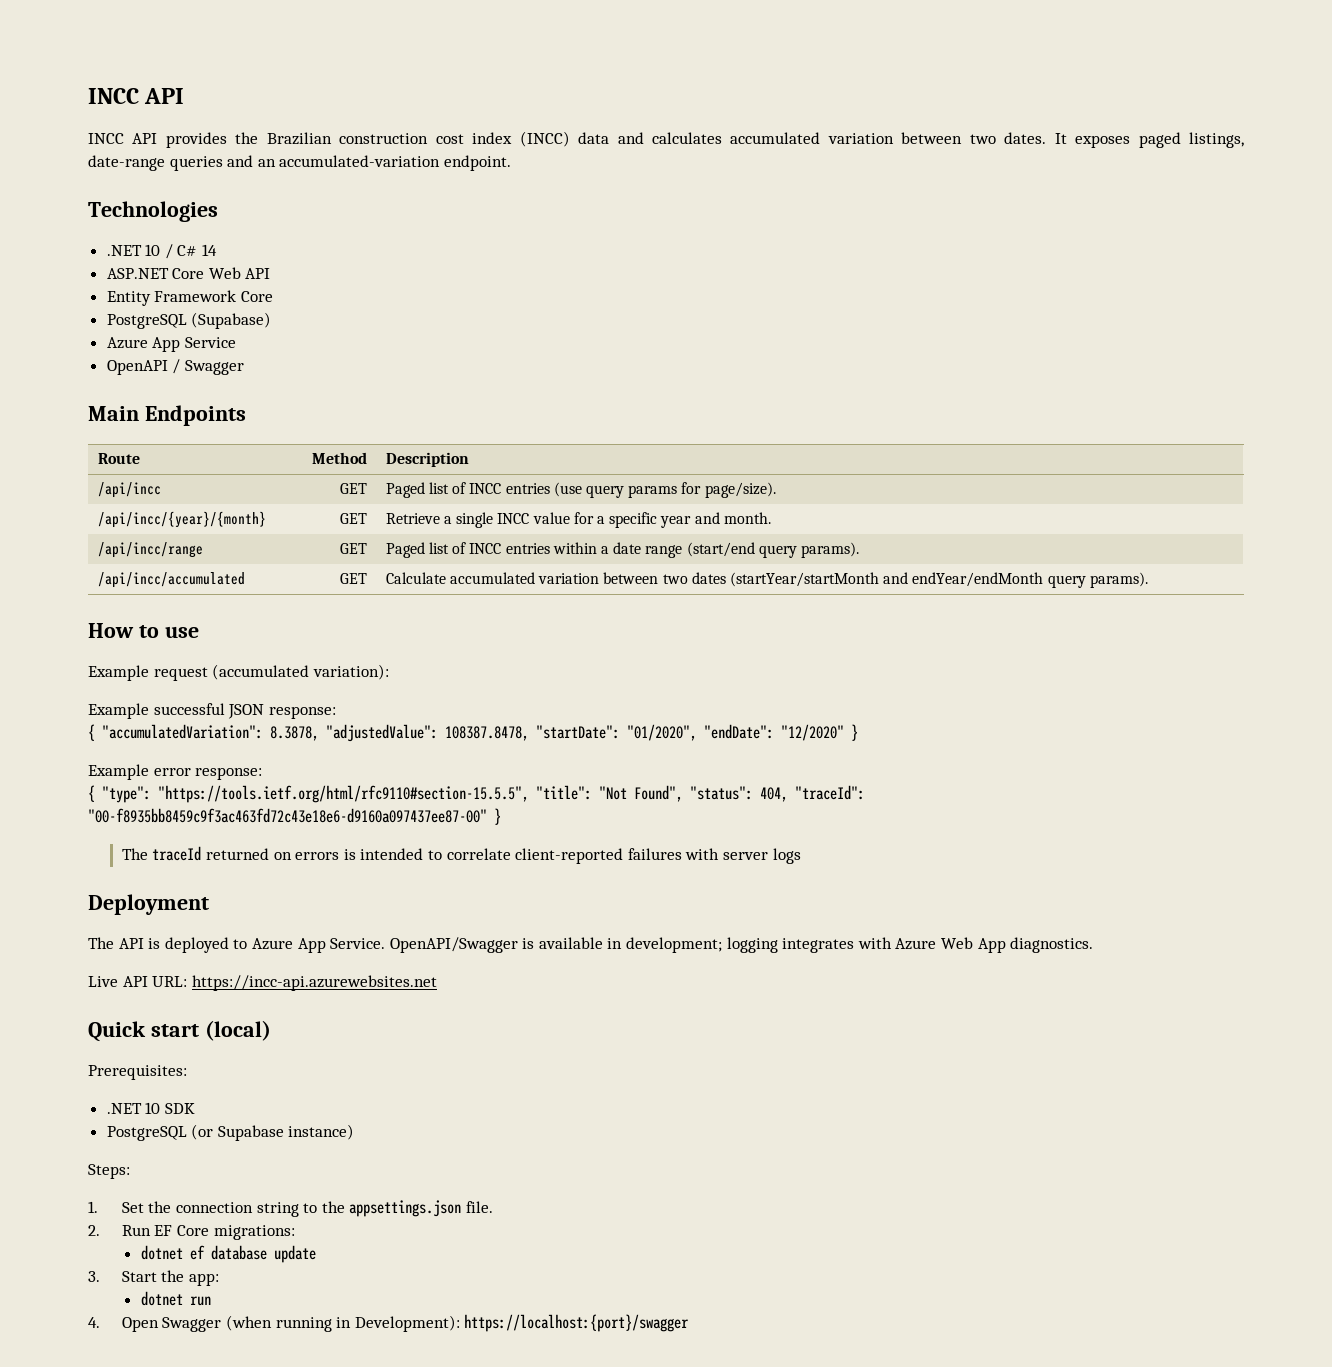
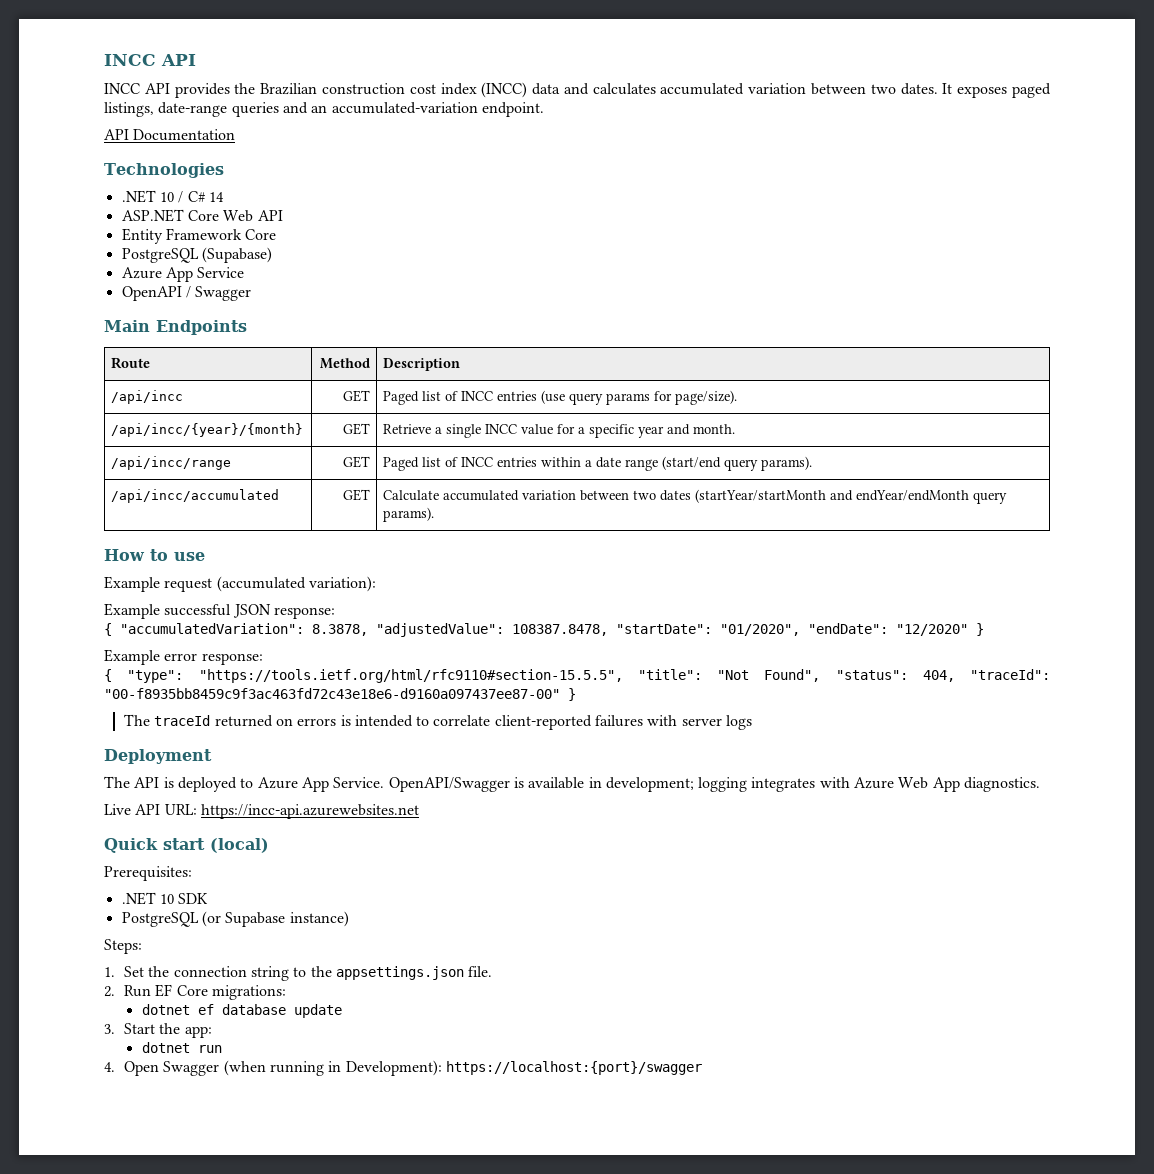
+ API Documentation

